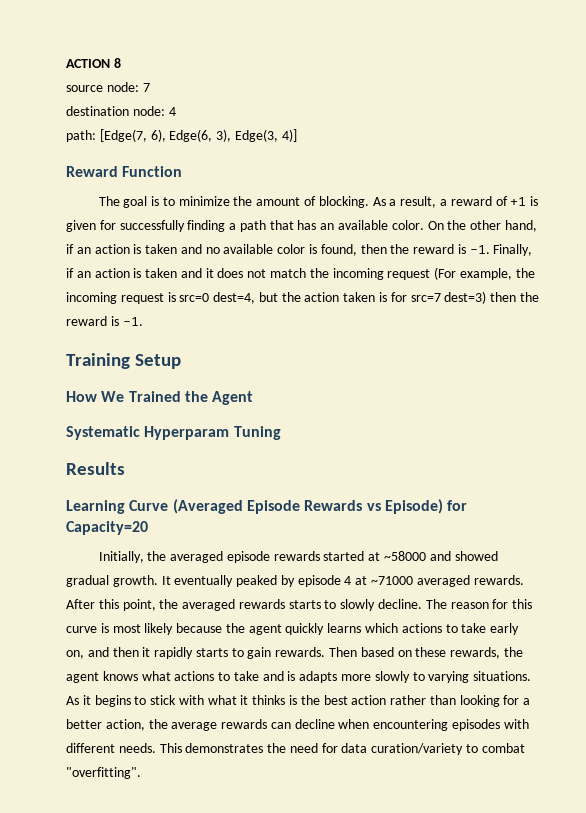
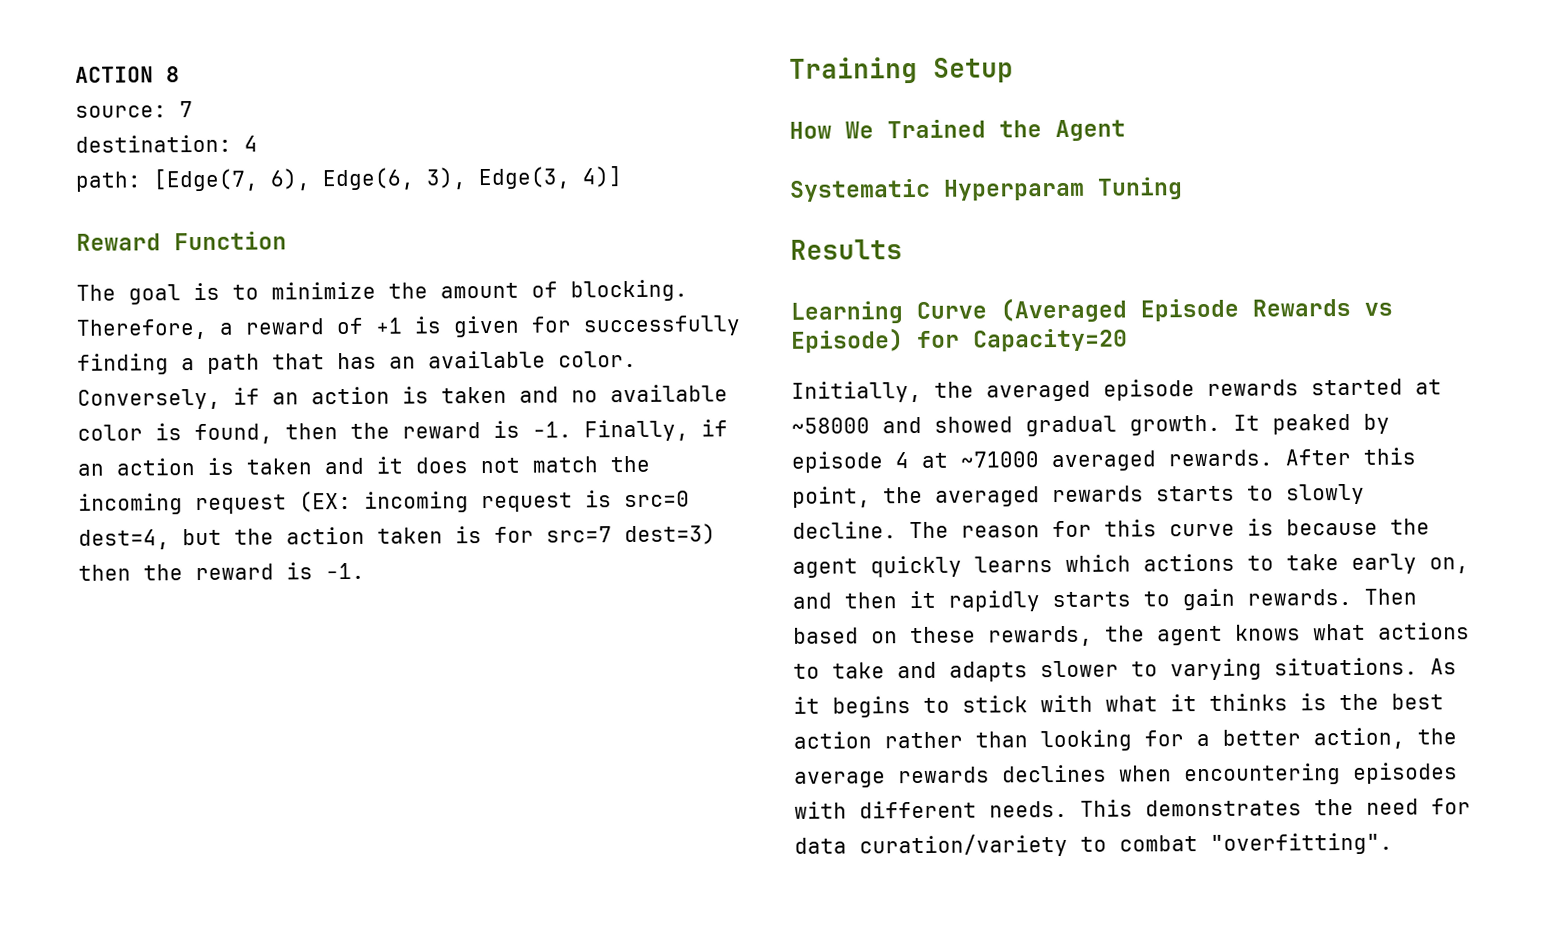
- source node: 7
+ source: 7
- destination node: 4
+ destination: 4
- As a result, a reward of +1 is given for successfully finding a path that has an available color.
+ Therefore, a reward of +1 is given for successfully finding a path that has an available color.
- On the other hand, if an action is taken and no available color is found, then the reward is -1.
+ Conversely, if an action is taken and no available color is found, then the reward is -1.
- Finally, if an action is taken and it does not match the incoming request (For example, the incoming request is src=0 dest=4, but the action taken is for src=7 dest=3) then the reward is -1.
+ Finally, if an action is taken and it does not match the incoming request (EX: incoming request is src=0 dest=4, but the action taken is for src=7 dest=3) then the reward is -1.
- It eventually peaked by episode 4 at ~71000 averaged rewards.
+ It peaked by episode 4 at ~71000 averaged rewards.
- The reason for this curve is most likely because the agent quickly learns which actions to take early on, and then it rapidly starts to gain rewards.
+ The reason for this curve is because the agent quickly learns which actions to take early on, and then it rapidly starts to gain rewards.
- Then based on these rewards, the agent knows what actions to take and is adapts more slowly to varying situations.
+ Then based on these rewards, the agent knows what actions to take and adapts slower to varying situations.
- As it begins to stick with what it thinks is the best action rather than looking for a better action, the average rewards can decline when encountering episodes with different needs.
+ As it begins to stick with what it thinks is the best action rather than looking for a better action, the average rewards declines when encountering episodes with different needs.

